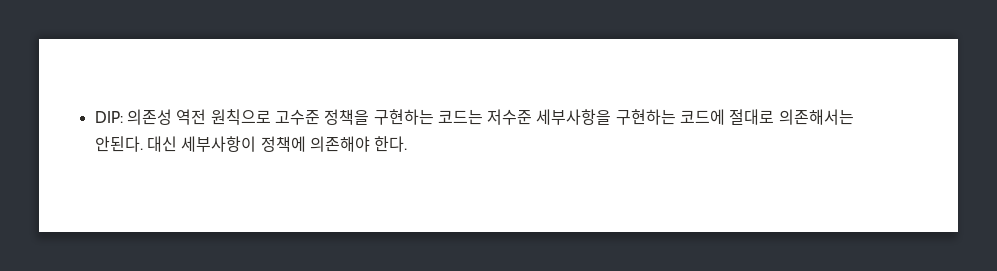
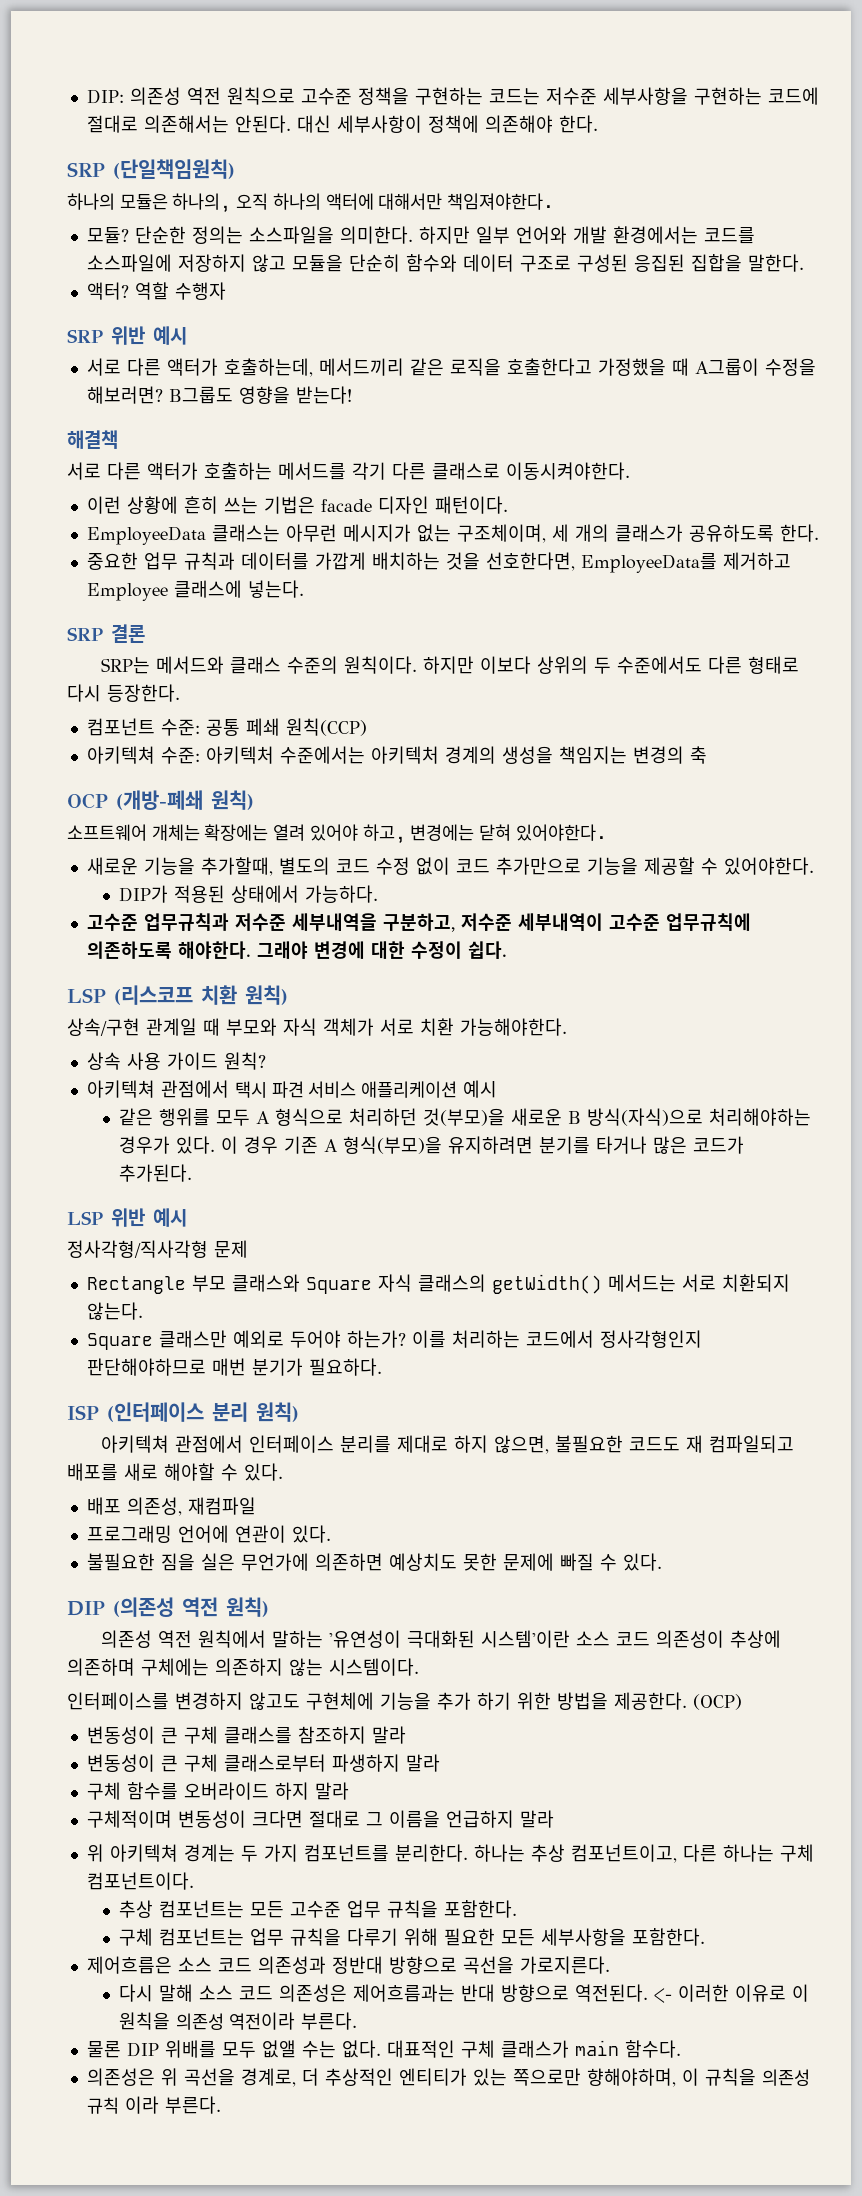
+ SRP (단일책임원칙)
+ 하나의 모듈은 하나의, 오직 하나의 액터에 대해서만 책임져야한다.
+ 모듈? 단순한 정의는 소스파일을 의미한다. 하지만 일부 언어와 개발 환경에서는 코드를 소스파일에 저장하지 않고 모듈을 단순히 함수와 데이터 구조로 구성된 응집된 집합을 말한다.
+ 액터? 역할 수행자
+ SRP 위반 예시
+ 서로 다른 액터가 호출하는데, 메서드끼리 같은 로직을 호출한다고 가정했을 때 A그룹이 수정을 해보러면? B그룹도 영향을 받는다!
+ 해결책
+ 서로 다른 액터가 호출하는 메서드를 각기 다른 클래스로 이동시켜야한다.
+ 이런 상황에 흔히 쓰는 기법은 facade 디자인 패턴이다.
+ EmployeeData 클래스는 아무런 메시지가 없는 구조체이며, 세 개의 클래스가 공유하도록 한다.
+ 중요한 업무 규칙과 데이터를 가깝게 배치하는 것을 선호한다면, EmployeeData를 제거하고 Employee 클래스에 넣는다.
+ SRP 결론
+ SRP는 메서드와 클래스 수준의 원칙이다. 하지만 이보다 상위의 두 수준에서도 다른 형태로 다시 등장한다.
+ 컴포넌트 수준: 공통 페쇄 원칙(CCP)
+ 아키텍쳐 수준: 아키텍처 수준에서는 아키텍처 경계의 생성을 책임지는 변경의 축
+ OCP (개방-폐쇄 원칙)
+ 소프트웨어 개체는 확장에는 열려 있어야 하고, 변경에는 닫혀 있어야한다.
+ 새로운 기능을 추가할때, 별도의 코드 수정 없이 코드 추가만으로 기능을 제공할 수 있어야한다.
+ DIP가 적용된 상태에서 가능하다.
+ 고수준 업무규칙과 저수준 세부내역을 구분하고, 저수준 세부내역이 고수준 업무규칙에 의존하도록 해야한다. 그래야 변경에 대한 수정이 쉽다.
+ LSP (리스코프 치환 원칙)
+ 상속/구현 관계일 때 부모와 자식 객체가 서로 치환 가능해야한다.
+ 상속 사용 가이드 원칙?
+ 아키텍쳐 관점에서 택시 파견 서비스 애플리케이션 예시
+ 같은 행위를 모두 A 형식으로 처리하던 것(부모)을 새로운 B 방식(자식)으로 처리해야하는 경우가 있다. 이 경우 기존 A 형식(부모)을 유지하려면 분기를 타거나 많은 코드가 추가된다.
+ LSP 위반 예시
+ 정사각형/직사각형 문제
+ Rectangle 부모 클래스와 Square 자식 클래스의 getWidth() 메서드는 서로 치환되지 않는다.
+ Square 클래스만 예외로 두어야 하는가? 이를 처리하는 코드에서 정사각형인지 판단해야하므로 매번 분기가 필요하다.
+ ISP (인터페이스 분리 원칙)
+ 아키텍쳐 관점에서 인터페이스 분리를 제대로 하지 않으면, 불필요한 코드도 재 컴파일되고 배포를 새로 해야할 수 있다.
+ 배포 의존성, 재컴파일
+ 프로그래밍 언어에 연관이 있다.
+ 불필요한 짐을 실은 무언가에 의존하면 예상치도 못한 문제에 빠질 수 있다.
+ DIP (의존성 역전 원칙)
+ 의존성 역전 원칙에서 말하는 '유연성이 극대화된 시스템'이란 소스 코드 의존성이 추상에 의존하며 구체에는 의존하지 않는 시스템이다.
+ 인터페이스를 변경하지 않고도 구현체에 기능을 추가 하기 위한 방법을 제공한다. (OCP)
+ 변동성이 큰 구체 클래스를 참조하지 말라
+ 변동성이 큰 구체 클래스로부터 파생하지 말라
+ 구체 함수를 오버라이드 하지 말라
+ 구체적이며 변동성이 크다면 절대로 그 이름을 언급하지 말라
+ 위 아키텍쳐 경계는 두 가지 컴포넌트를 분리한다. 하나는 추상 컴포넌트이고, 다른 하나는 구체 컴포넌트이다.
+ 추상 컴포넌트는 모든 고수준 업무 규칙을 포함한다.
+ 구체 컴포넌트는 업무 규칙을 다루기 위해 필요한 모든 세부사항을 포함한다.
+ 제어흐름은 소스 코드 의존성과 정반대 방향으로 곡선을 가로지른다.
+ 다시 말해 소스 코드 의존성은 제어흐름과는 반대 방향으로 역전된다. <- 이러한 이유로 이 원칙을 의존성 역전이라 부른다.
+ 물론 DIP 위배를 모두 없앨 수는 없다. 대표적인 구체 클래스가 main 함수다.
+ 의존성은 위 곡선을 경계로, 더 추상적인 엔티티가 있는 쪽으로만 향해야하며, 이 규칙을 의존성 규칙 이라 부른다.

